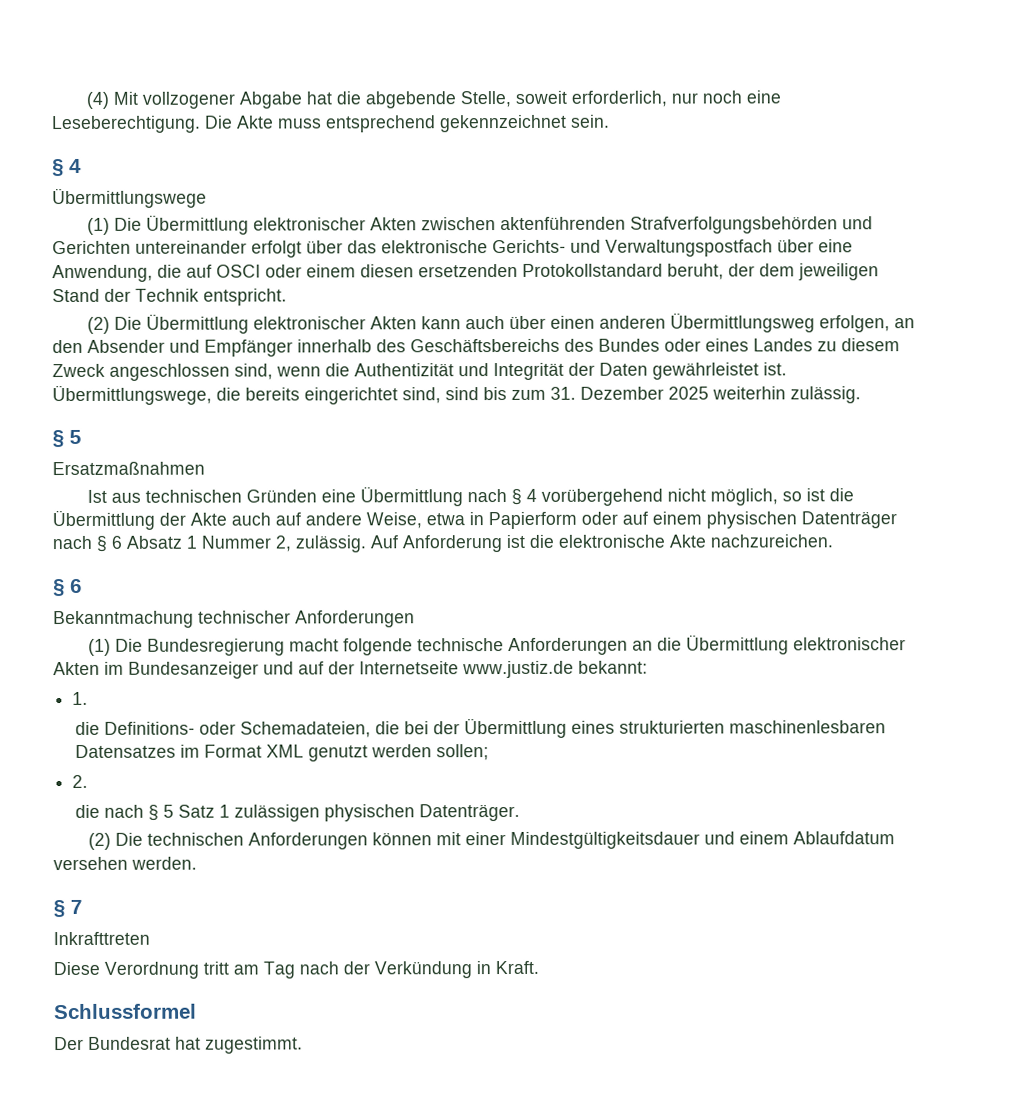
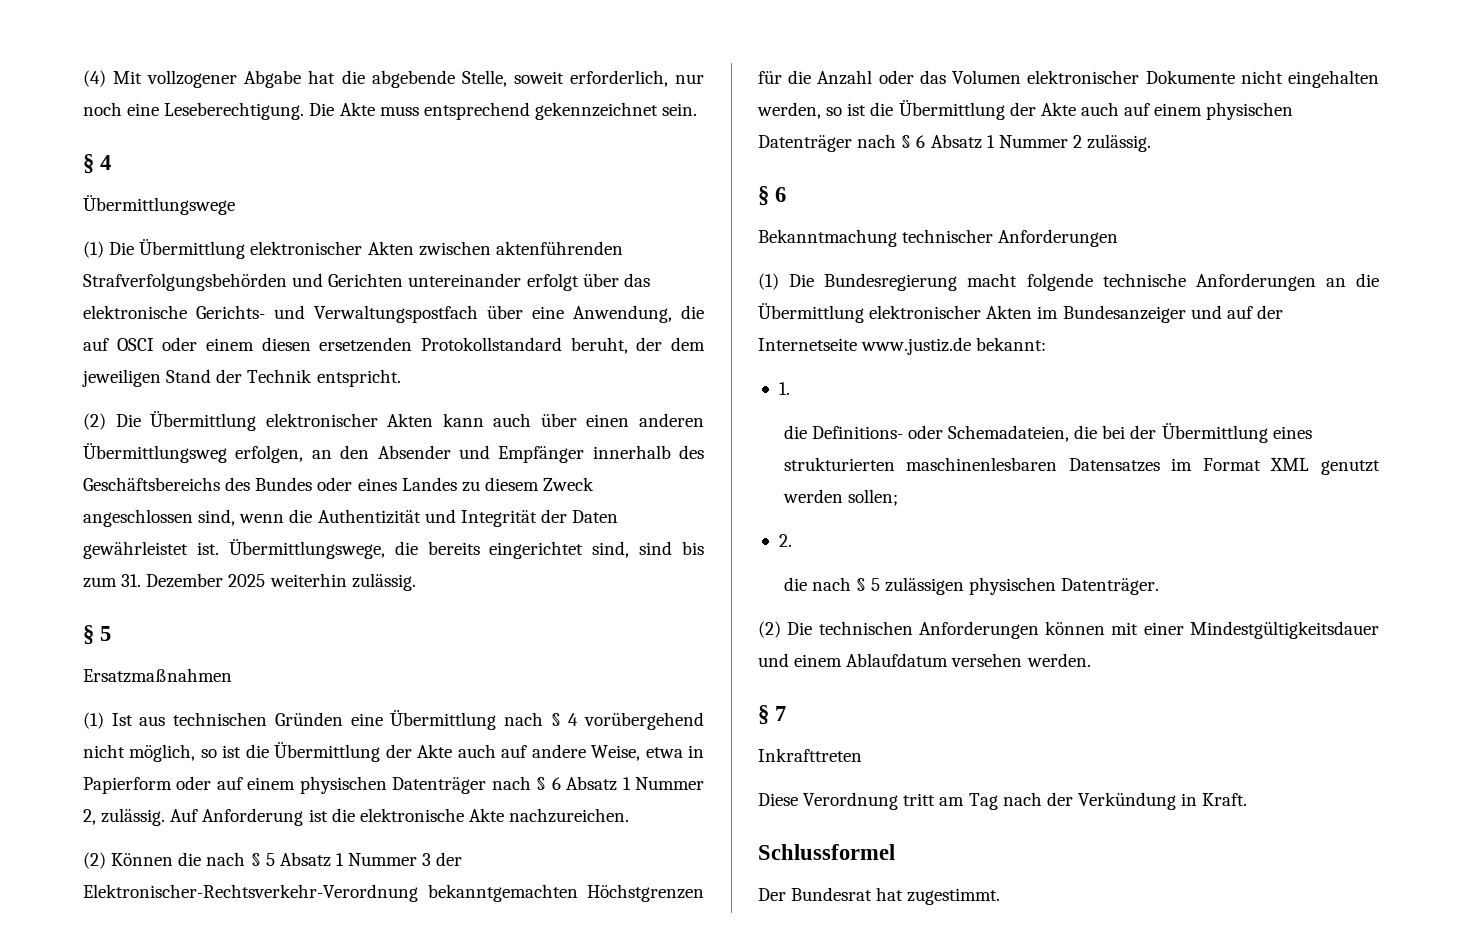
- Ist aus technischen Gründen eine Übermittlung nach § 4 vorübergehend nicht möglich, so ist die Übermittlung der Akte auch auf andere Weise, etwa in Papierform oder auf einem physischen Datenträger nach § 6 Absatz 1 Nummer 2, zulässig.
+ (1) Ist aus technischen Gründen eine Übermittlung nach § 4 vorübergehend nicht möglich, so ist die Übermittlung der Akte auch auf andere Weise, etwa in Papierform oder auf einem physischen Datenträger nach § 6 Absatz 1 Nummer 2, zulässig.
+ (2) Können die nach § 5 Absatz 1 Nummer 3 der Elektronischer-Rechtsverkehr-Verordnung bekanntgemachten Höchstgrenzen für die Anzahl oder das Volumen elektronischer Dokumente nicht eingehalten werden, so ist die Übermittlung der Akte auch auf einem physischen Datenträger nach § 6 Absatz 1 Nummer 2 zulässig.
- die nach § 5 Satz 1 zulässigen physischen Datenträger.
+ die nach § 5 zulässigen physischen Datenträger.

